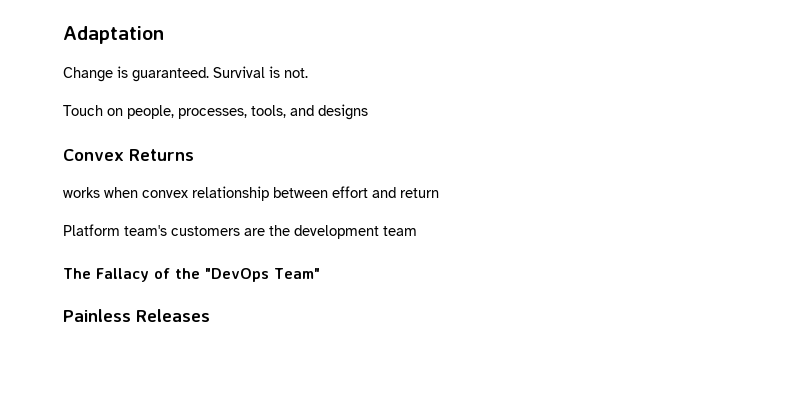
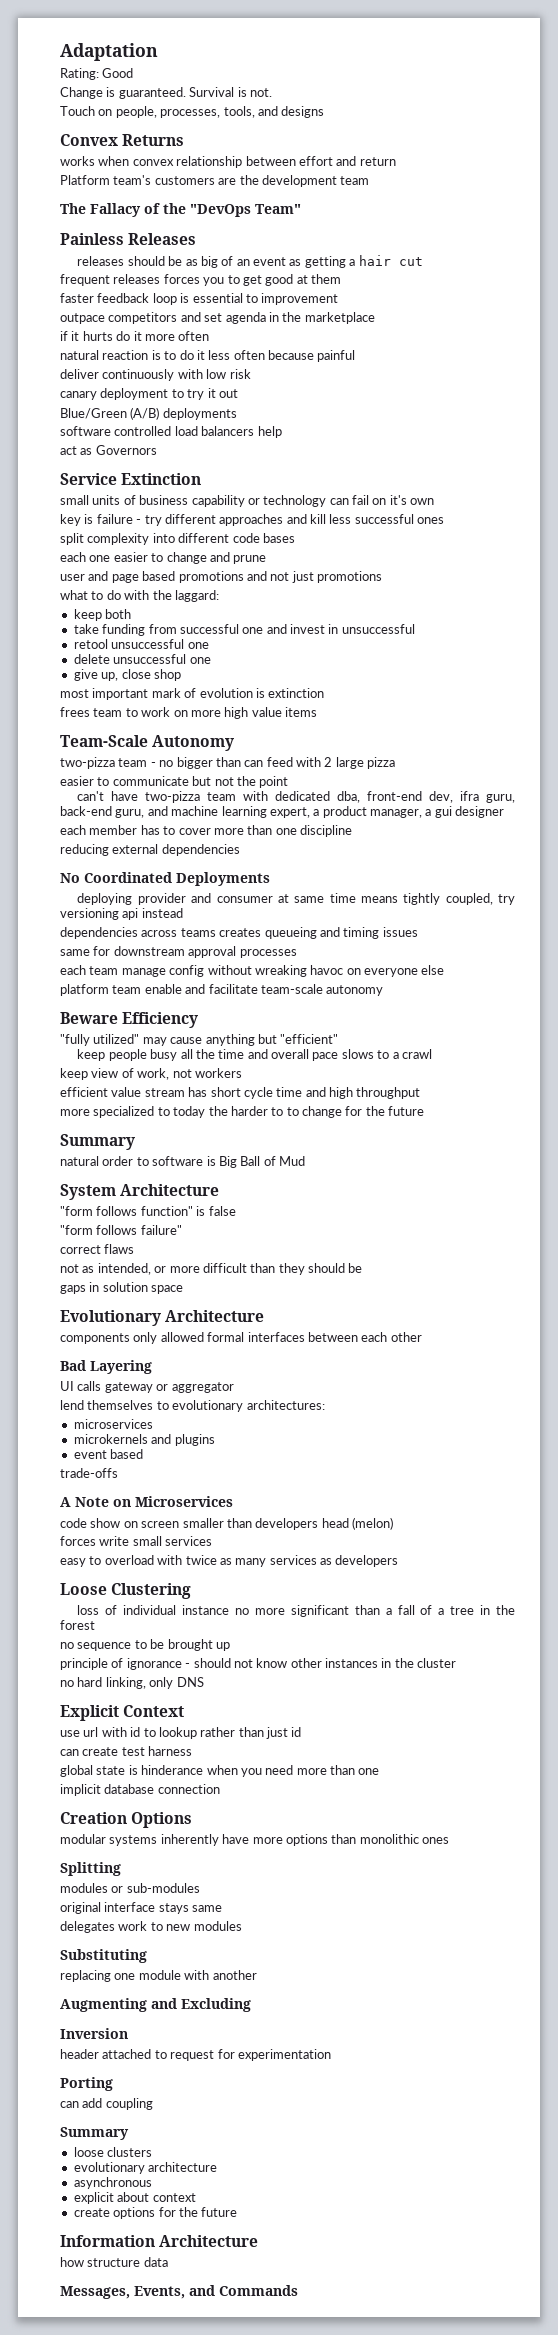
+ Rating: Good
+ releases should be as big of an event as getting a hair cut
+ frequent releases forces you to get good at them
+ faster feedback loop is essential to improvement
+ outpace competitors and set agenda in the marketplace
+ if it hurts do it more often
+ natural reaction is to do it less often because painful
+ deliver continuously with low risk
+ canary deployment to try it out
+ Blue/Green (A/B) deployments
+ software controlled load balancers help
+ act as Governors
+ Service Extinction
+ small units of business capability or technology can fail on it's own
+ key is failure - try different approaches and kill less successful ones
+ split complexity into different code bases
+ each one easier to change and prune
+ user and page based promotions and not just promotions
+ what to do with the laggard:
+ keep both
+ take funding from successful one and invest in unsuccessful
+ retool unsuccessful one
+ delete unsuccessful one
+ give up, close shop
+ most important mark of evolution is extinction
+ frees team to work on more high value items
+ Team-Scale Autonomy
+ two-pizza team - no bigger than can feed with 2 large pizza
+ easier to communicate but not the point
+ can't have two-pizza team with dedicated dba, front-end dev, ifra guru, back-end guru, and machine learning expert, a product manager, a gui designer
+ each member has to cover more than one discipline
+ reducing external dependencies
+ No Coordinated Deployments
+ deploying provider and consumer at same time means tightly coupled, try versioning api instead
+ dependencies across teams creates queueing and timing issues
+ same for downstream approval processes
+ each team manage config without wreaking havoc on everyone else
+ platform team enable and facilitate team-scale autonomy
+ Beware Efficiency
+ "fully utilized" may cause anything but "efficient"
+ keep people busy all the time and overall pace slows to a crawl
+ keep view of work, not workers
+ efficient value stream has short cycle time and high throughput
+ more specialized to today the harder to to change for the future
+ Summary
+ natural order to software is Big Ball of Mud
+ System Architecture
+ "form follows function" is false
+ "form follows failure"
+ correct flaws
+ not as intended, or more difficult than they should be
+ gaps in solution space
+ Evolutionary Architecture
+ components only allowed formal interfaces between each other
+ Bad Layering
+ UI calls gateway or aggregator
+ lend themselves to evolutionary architectures:
+ microservices
+ microkernels and plugins
+ event based
+ trade-offs
+ A Note on Microservices
+ code show on screen smaller than developers head (melon)
+ forces write small services
+ easy to overload with twice as many services as developers
+ Loose Clustering
+ loss of individual instance no more significant than a fall of a tree in the forest
+ no sequence to be brought up
+ principle of ignorance - should not know other instances in the cluster
+ no hard linking, only DNS
+ Explicit Context
+ use url with id to lookup rather than just id
+ can create test harness
+ global state is hinderance when you need more than one
+ implicit database connection
+ Creation Options
+ modular systems inherently have more options than monolithic ones
+ Splitting
+ modules or sub-modules
+ original interface stays same
+ delegates work to new modules
+ Substituting
+ replacing one module with another
+ Augmenting and Excluding
+ Inversion
+ header attached to request for experimentation
+ Porting
+ can add coupling
+ Summary
+ loose clusters
+ evolutionary architecture
+ asynchronous
+ explicit about context
+ create options for the future
+ Information Architecture
+ how structure data
+ Messages, Events, and Commands

